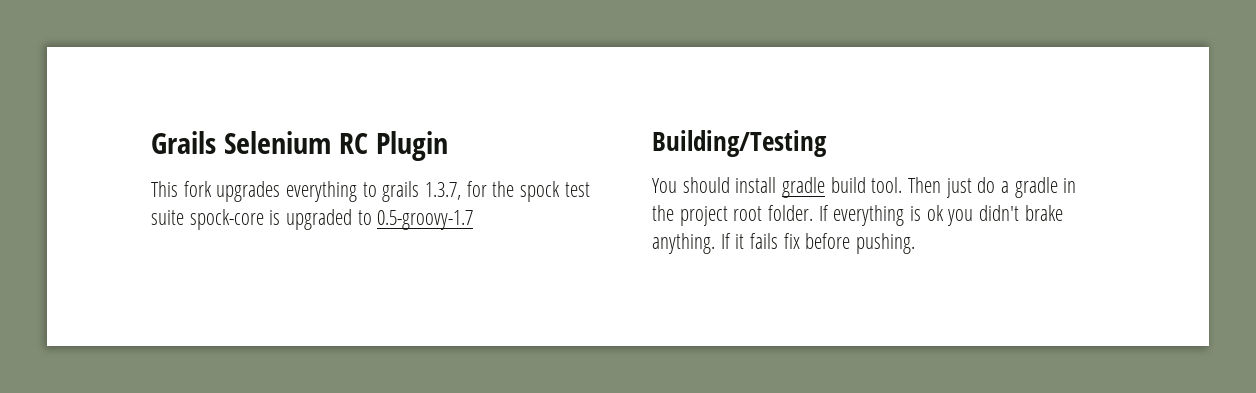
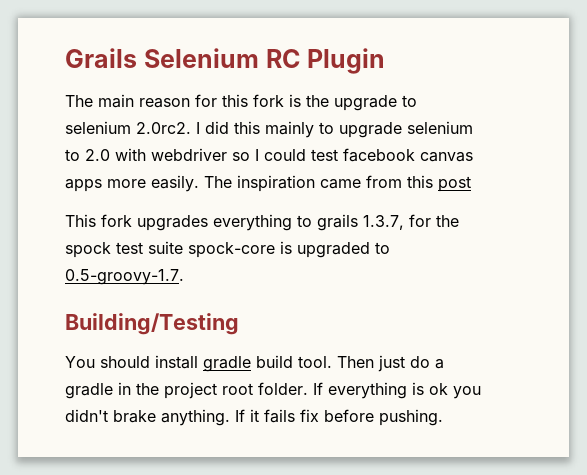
+ The main reason for this fork is the upgrade to selenium 2.0rc2. I did this mainly to upgrade selenium to 2.0 with webdriver so I could test facebook canvas apps more easily. The inspiration came from this post
- This fork upgrades everything to grails 1.3.7, for the spock test suite spock-core is upgraded to 0.5-groovy-1.7
+ This fork upgrades everything to grails 1.3.7, for the spock test suite spock-core is upgraded to 0.5-groovy-1.7.

